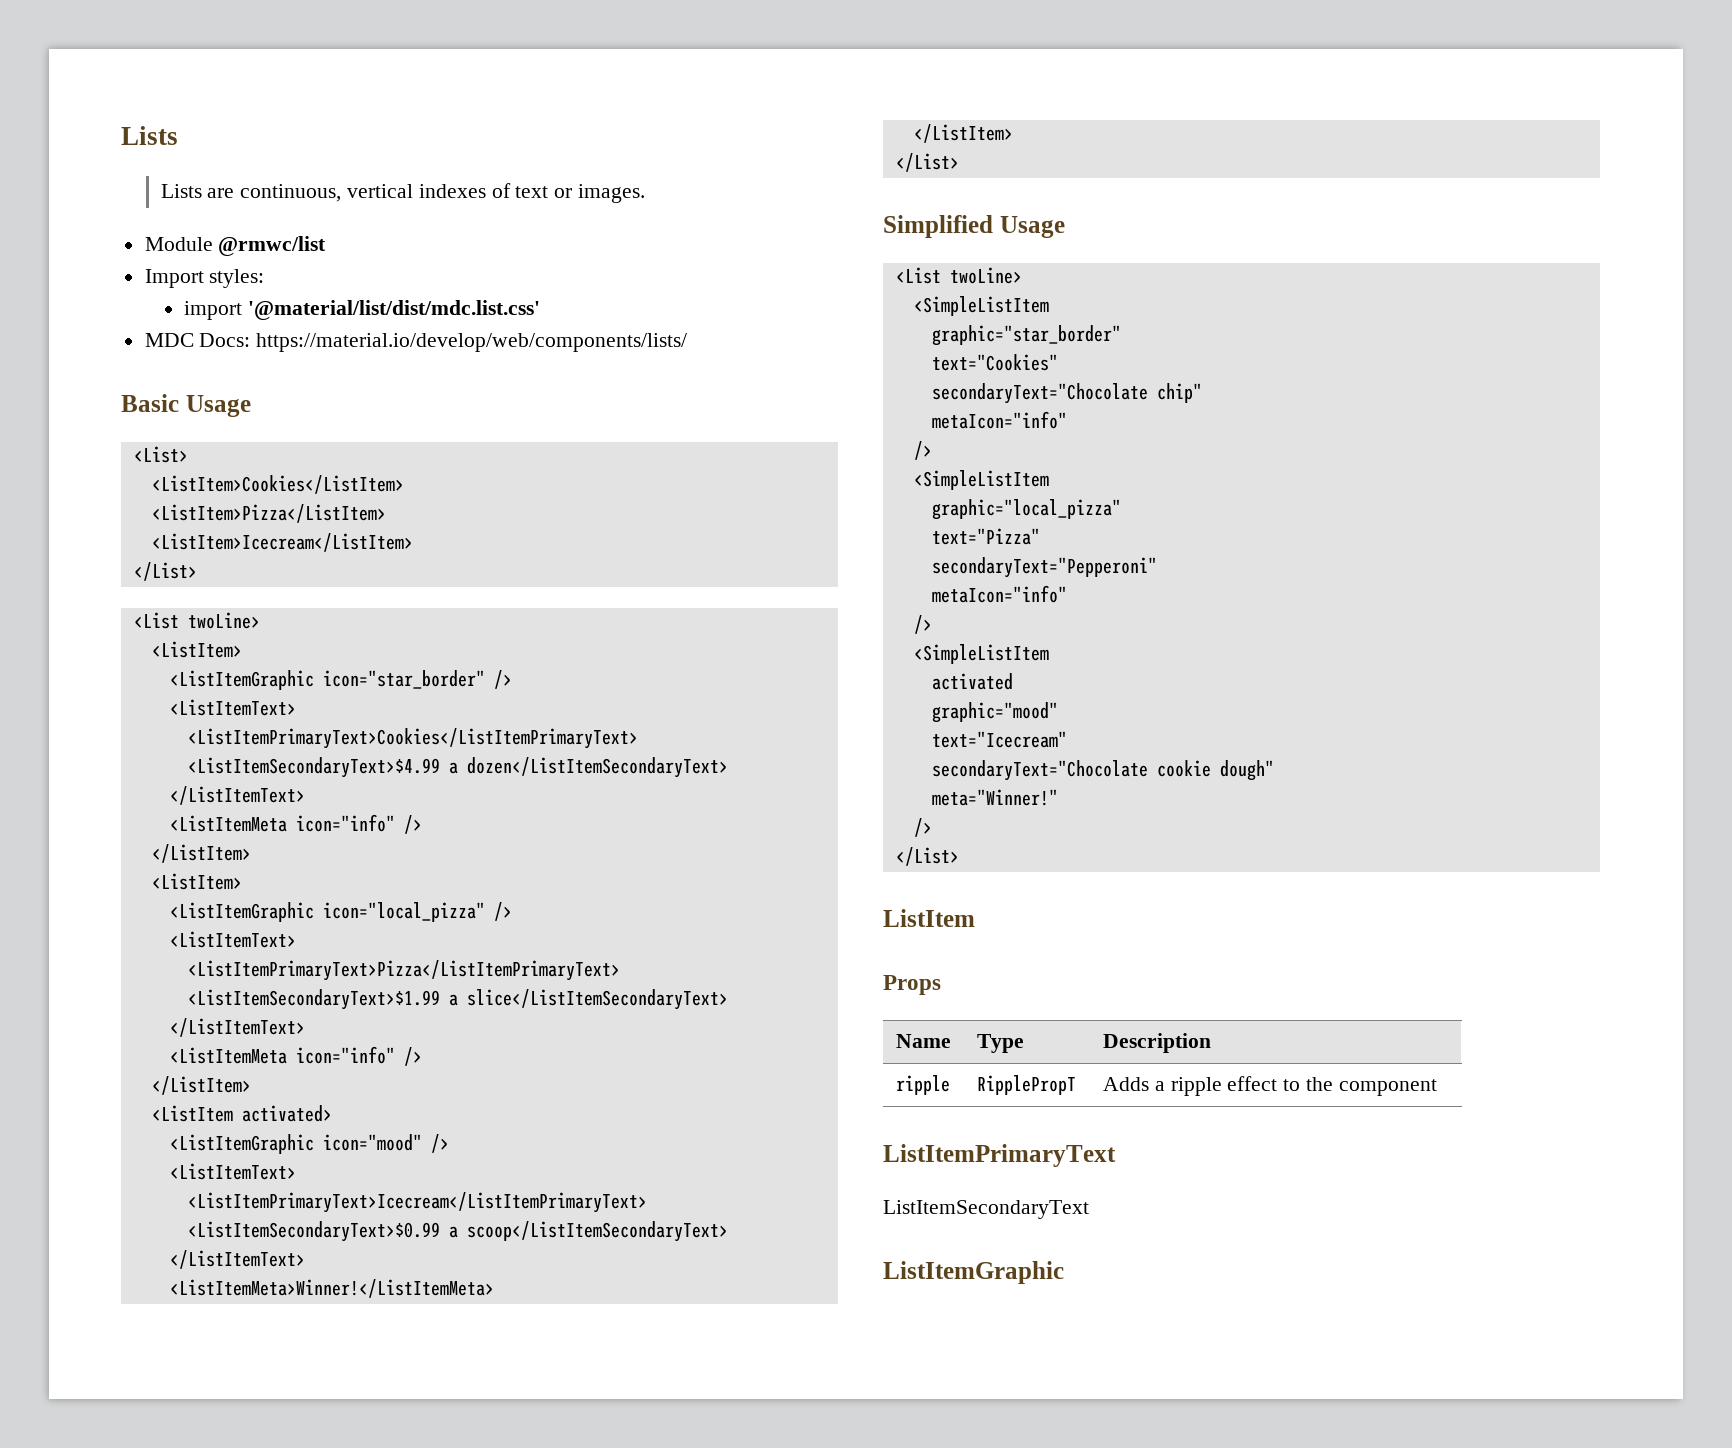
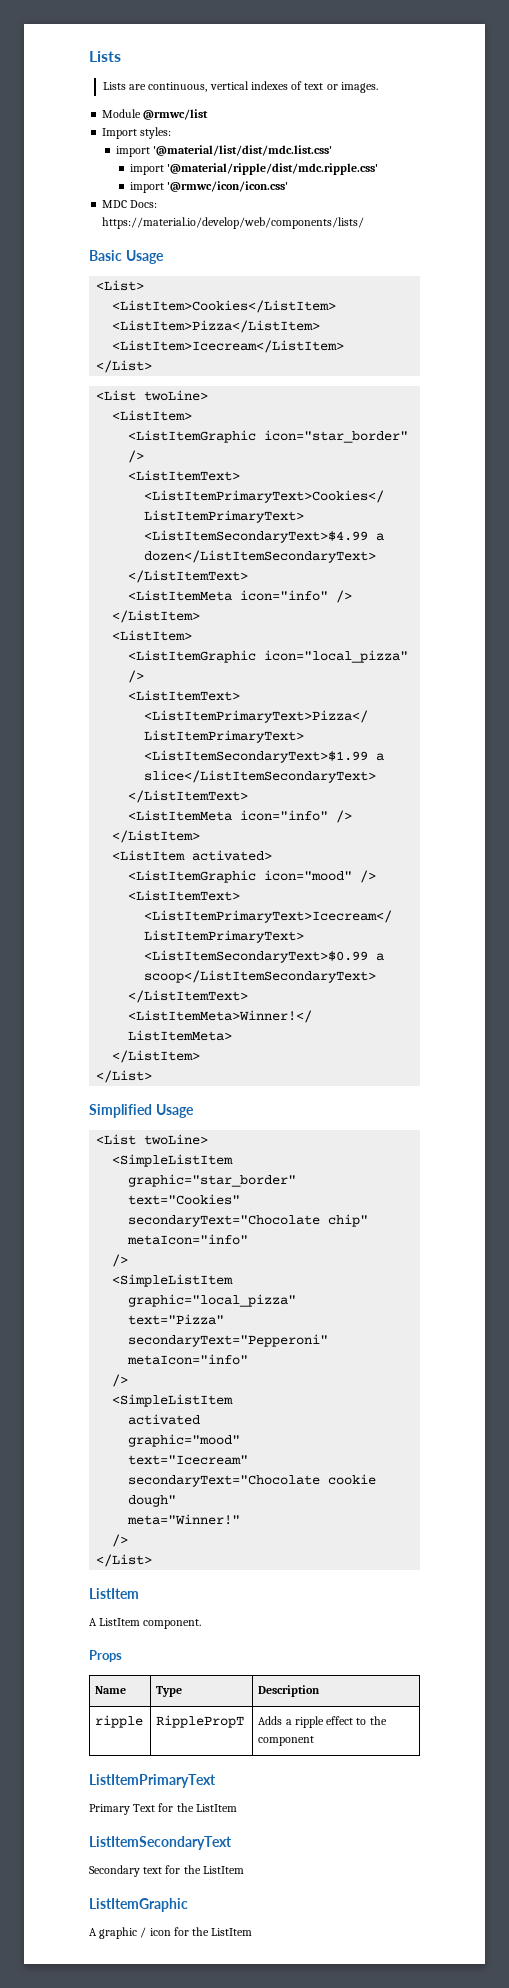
+ import '@material/ripple/dist/mdc.ripple.css'
+ import '@rmwc/icon/icon.css'
+ A ListItem component.
+ Primary Text for the ListItem
  ListItemSecondaryText
+ Secondary text for the ListItem
  ListItemGraphic
+ A graphic / icon for the ListItem

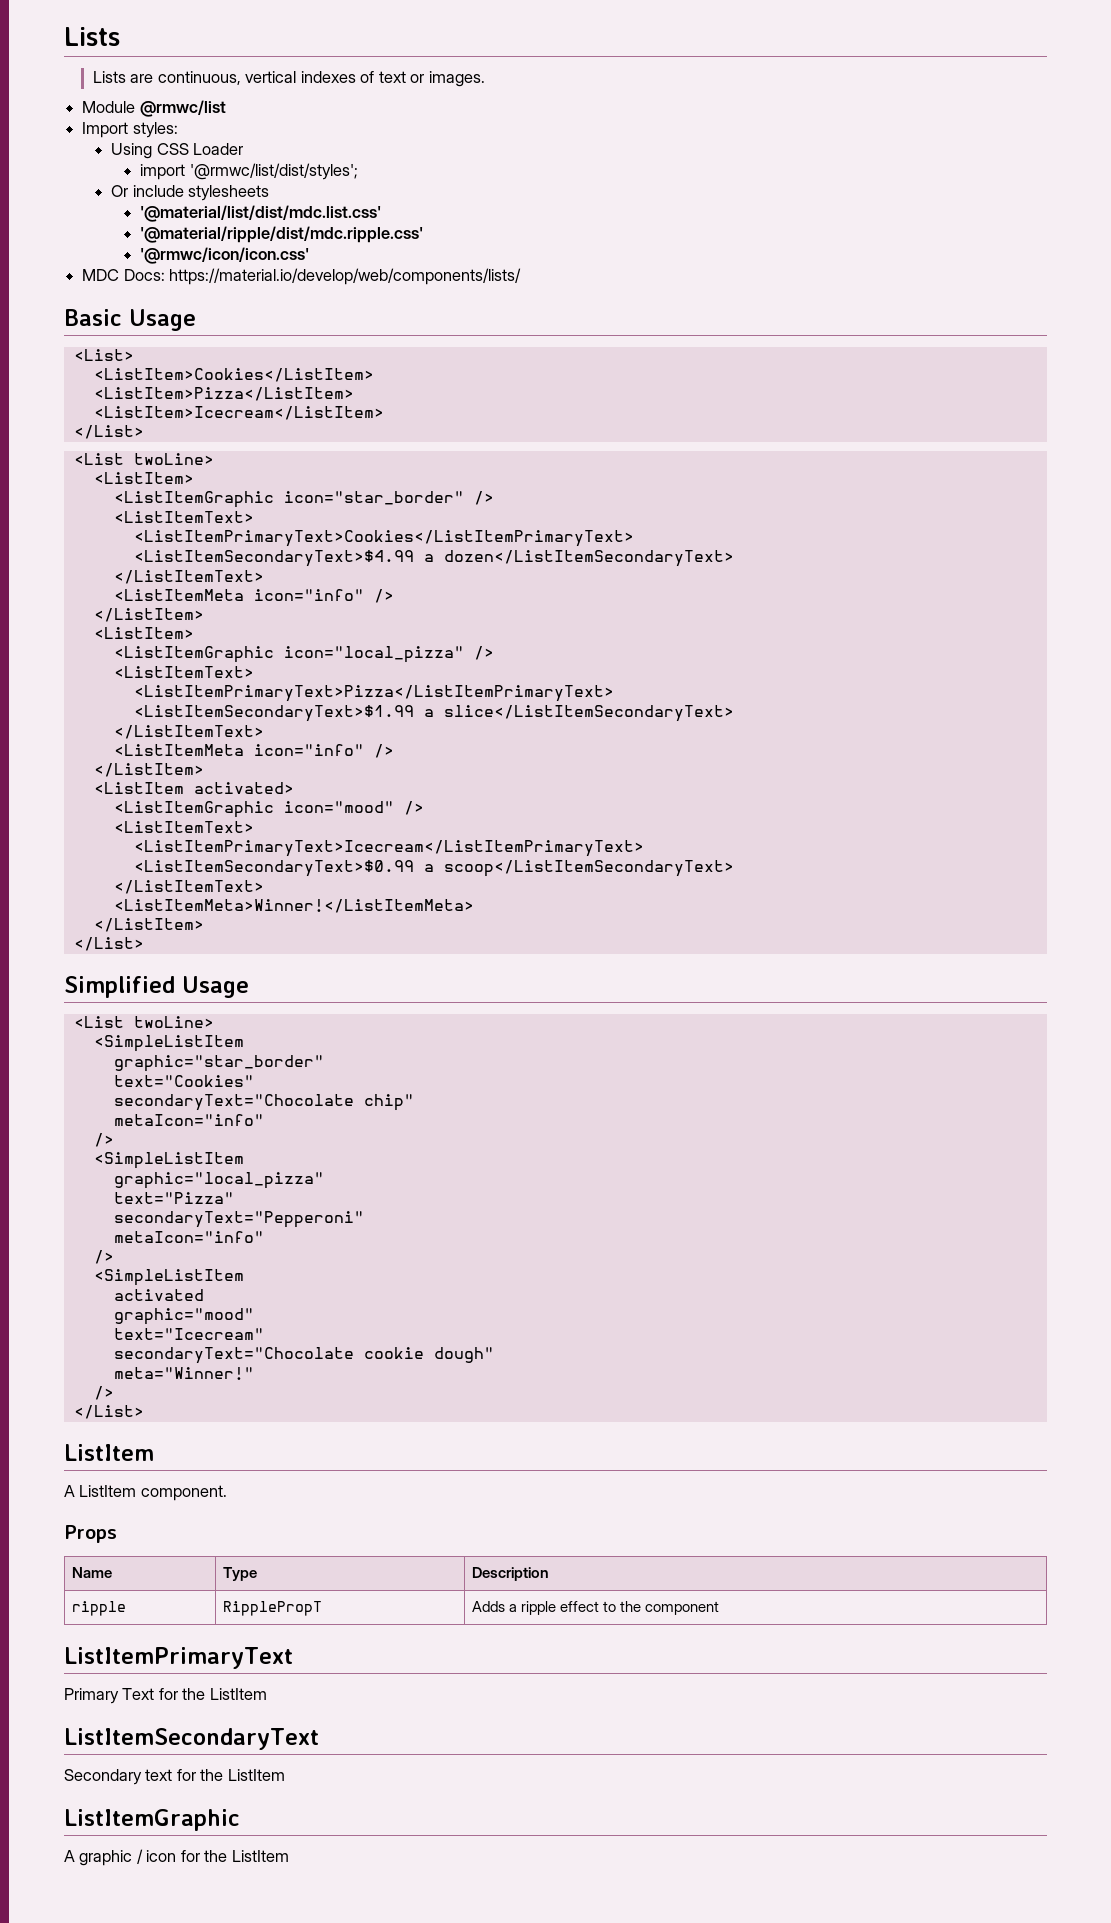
- import '@material/list/dist/mdc.list.css'
+ Using CSS Loader
+ import '@rmwc/list/dist/styles';
+ Or include stylesheets
+ '@material/list/dist/mdc.list.css'
- import '@material/ripple/dist/mdc.ripple.css'
+ '@material/ripple/dist/mdc.ripple.css'
- import '@rmwc/icon/icon.css'
+ '@rmwc/icon/icon.css'

